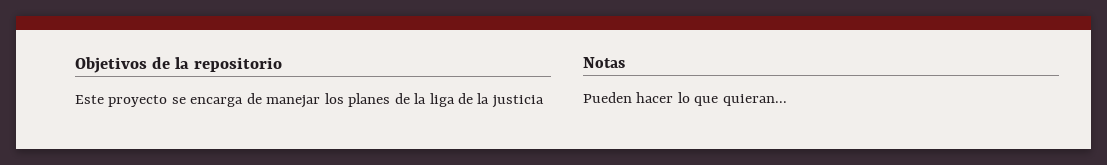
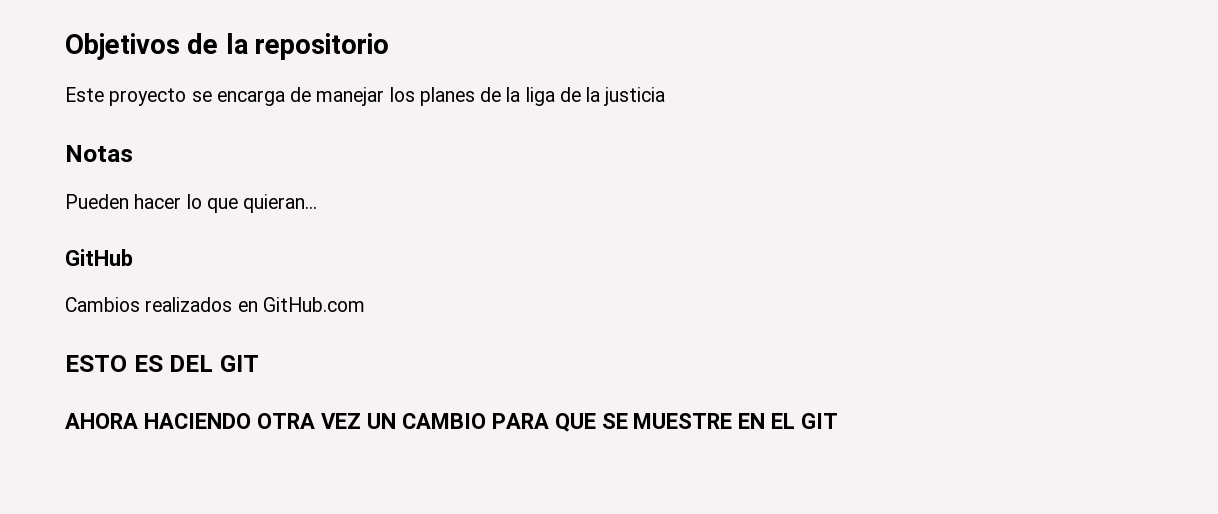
+ GitHub
+ Cambios realizados en GitHub.com
+ ESTO ES DEL GIT
+ AHORA HACIENDO OTRA VEZ UN CAMBIO PARA QUE SE MUESTRE EN EL GIT

